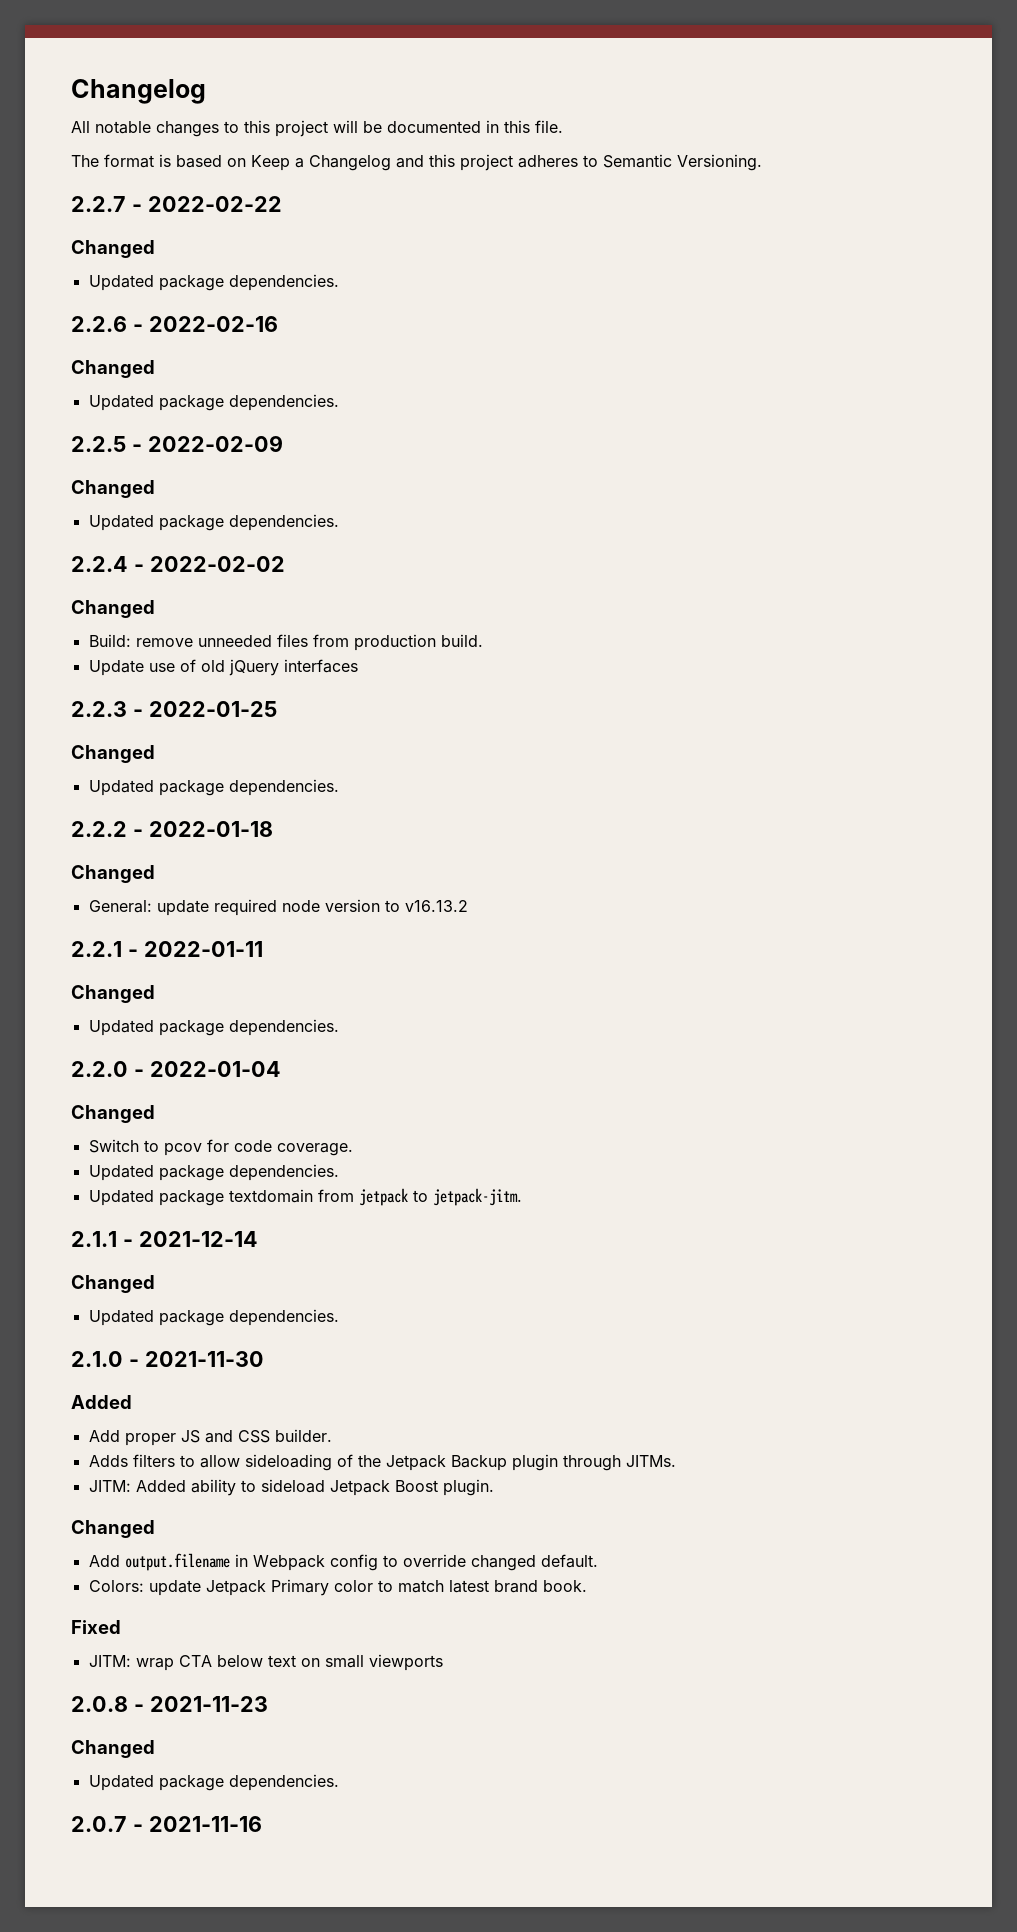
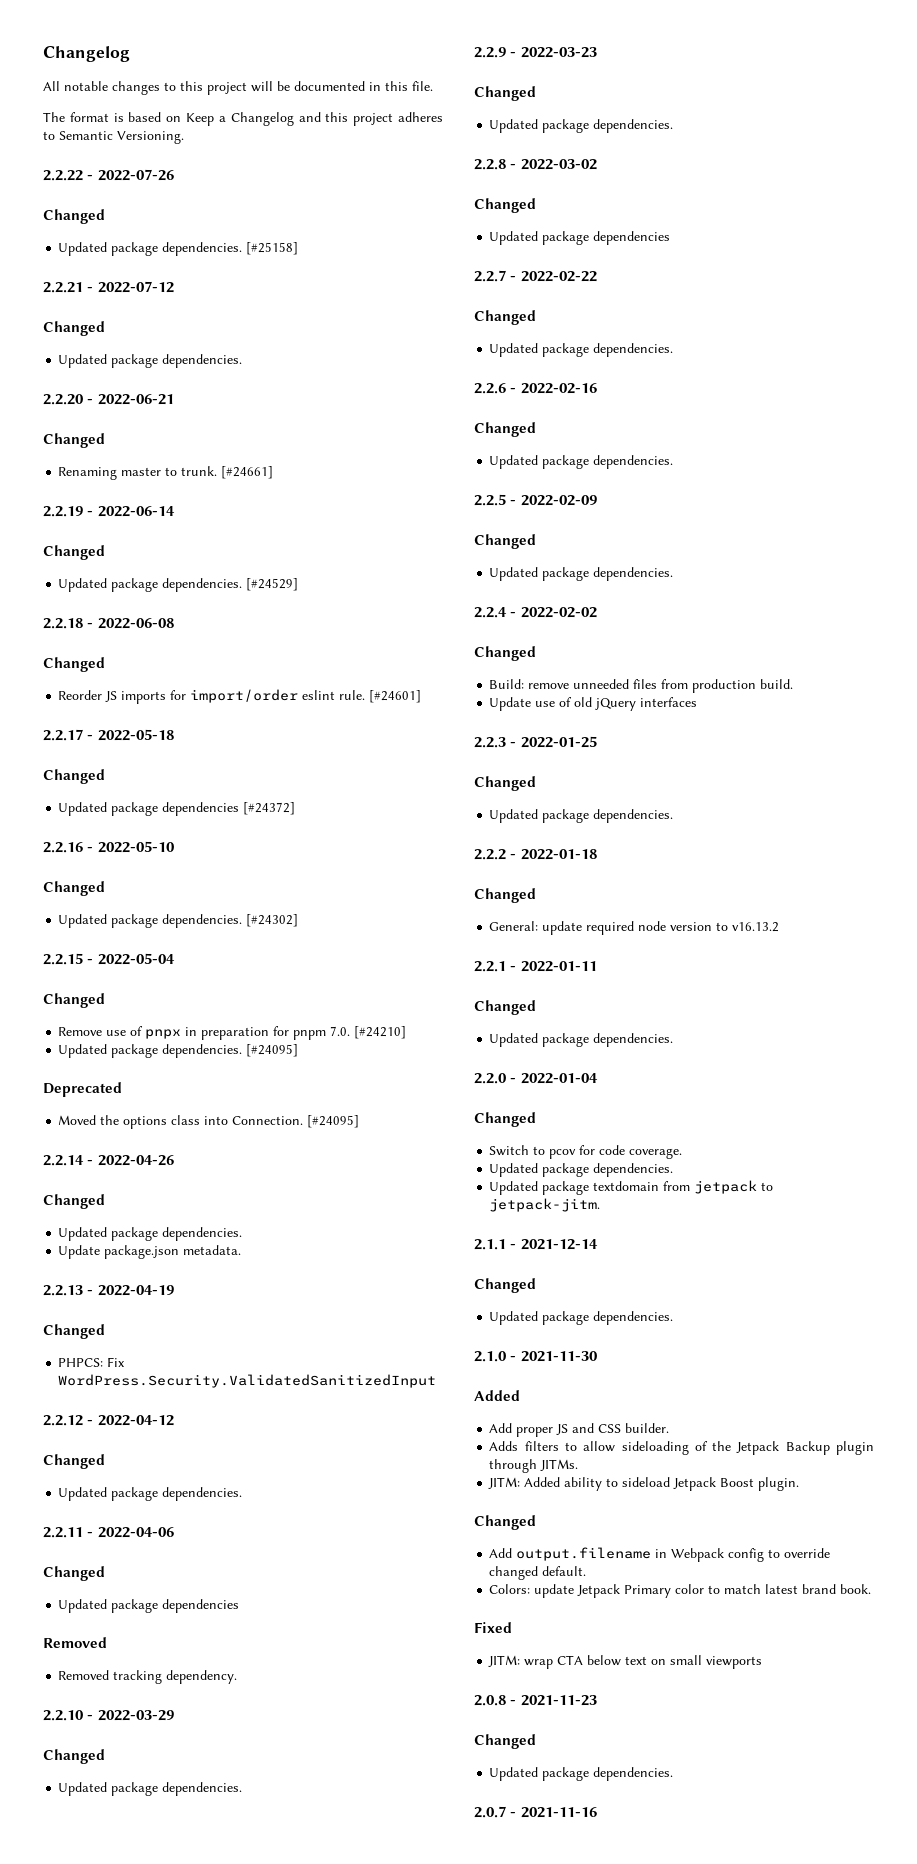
+ 2.2.22 - 2022-07-26
+ Changed
+ Updated package dependencies. [#25158]
+ 2.2.21 - 2022-07-12
+ Changed
+ Updated package dependencies.
+ 2.2.20 - 2022-06-21
+ Changed
+ Renaming master to trunk. [#24661]
+ 2.2.19 - 2022-06-14
+ Changed
+ Updated package dependencies. [#24529]
+ 2.2.18 - 2022-06-08
+ Changed
+ Reorder JS imports for import/order eslint rule. [#24601]
+ 2.2.17 - 2022-05-18
+ Changed
+ Updated package dependencies [#24372]
+ 2.2.16 - 2022-05-10
+ Changed
+ Updated package dependencies. [#24302]
+ 2.2.15 - 2022-05-04
+ Changed
+ Remove use of pnpx in preparation for pnpm 7.0. [#24210]
+ Updated package dependencies. [#24095]
+ Deprecated
+ Moved the options class into Connection. [#24095]
+ 2.2.14 - 2022-04-26
+ Changed
+ Updated package dependencies.
+ Update package.json metadata.
+ 2.2.13 - 2022-04-19
+ Changed
+ PHPCS: Fix WordPress.Security.ValidatedSanitizedInput
+ 2.2.12 - 2022-04-12
+ Changed
+ Updated package dependencies.
+ 2.2.11 - 2022-04-06
+ Changed
+ Updated package dependencies
+ Removed
+ Removed tracking dependency.
+ 2.2.10 - 2022-03-29
+ Changed
+ Updated package dependencies.
+ 2.2.9 - 2022-03-23
+ Changed
+ Updated package dependencies.
+ 2.2.8 - 2022-03-02
+ Changed
+ Updated package dependencies

